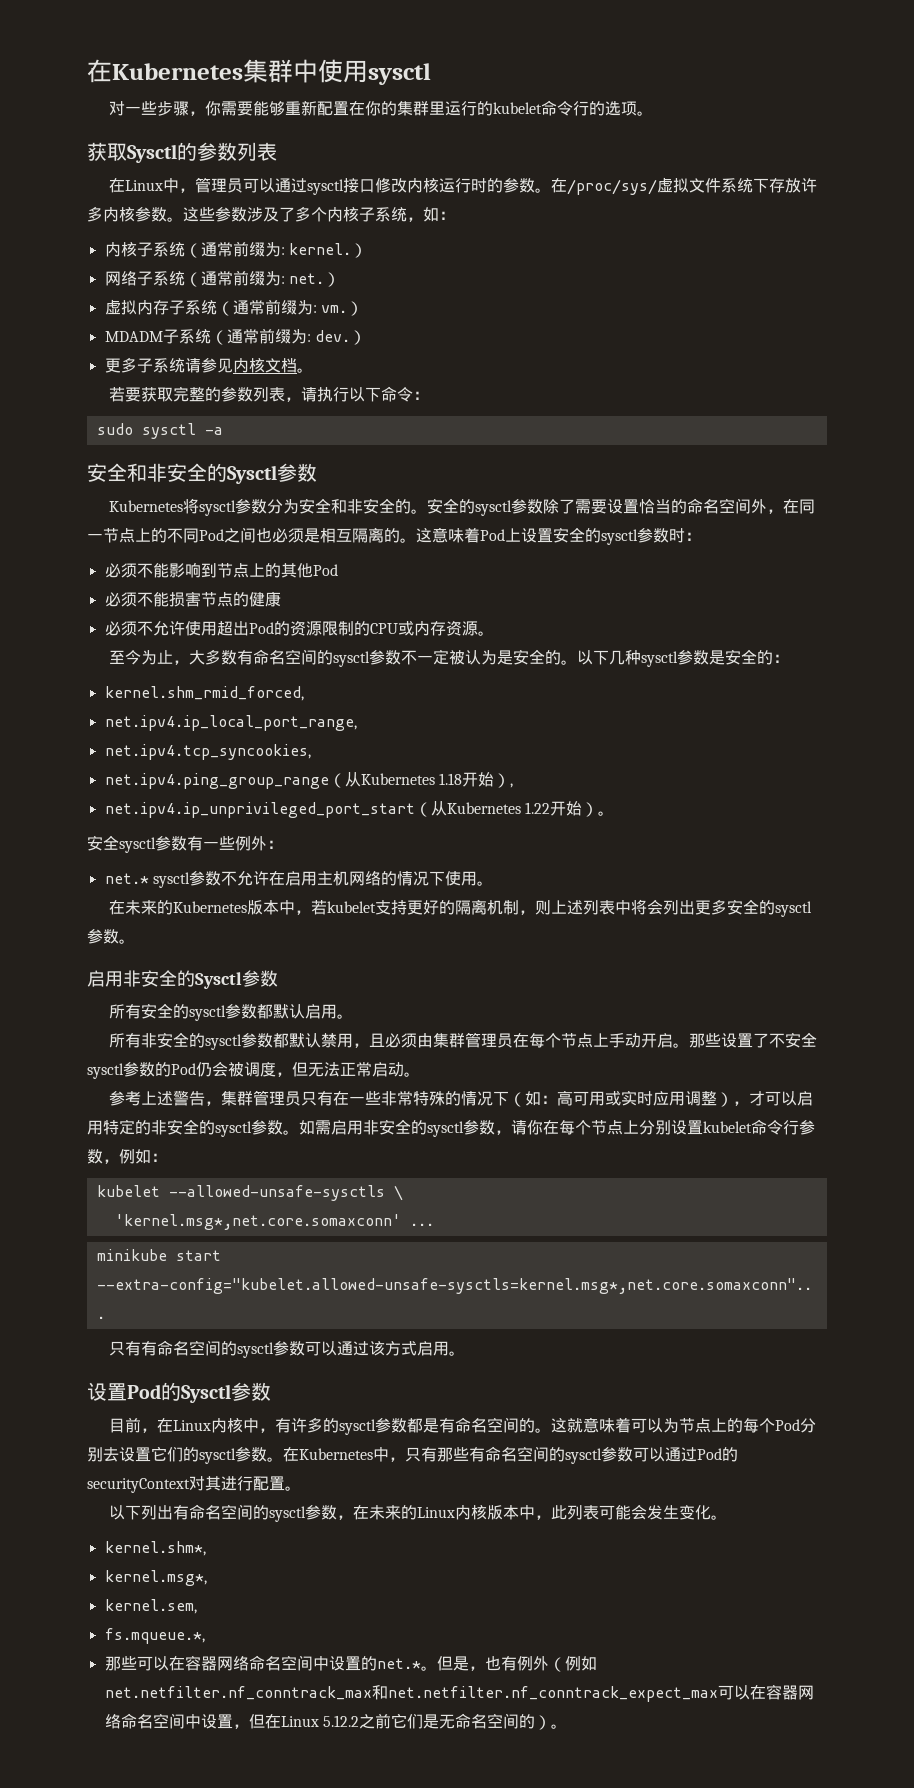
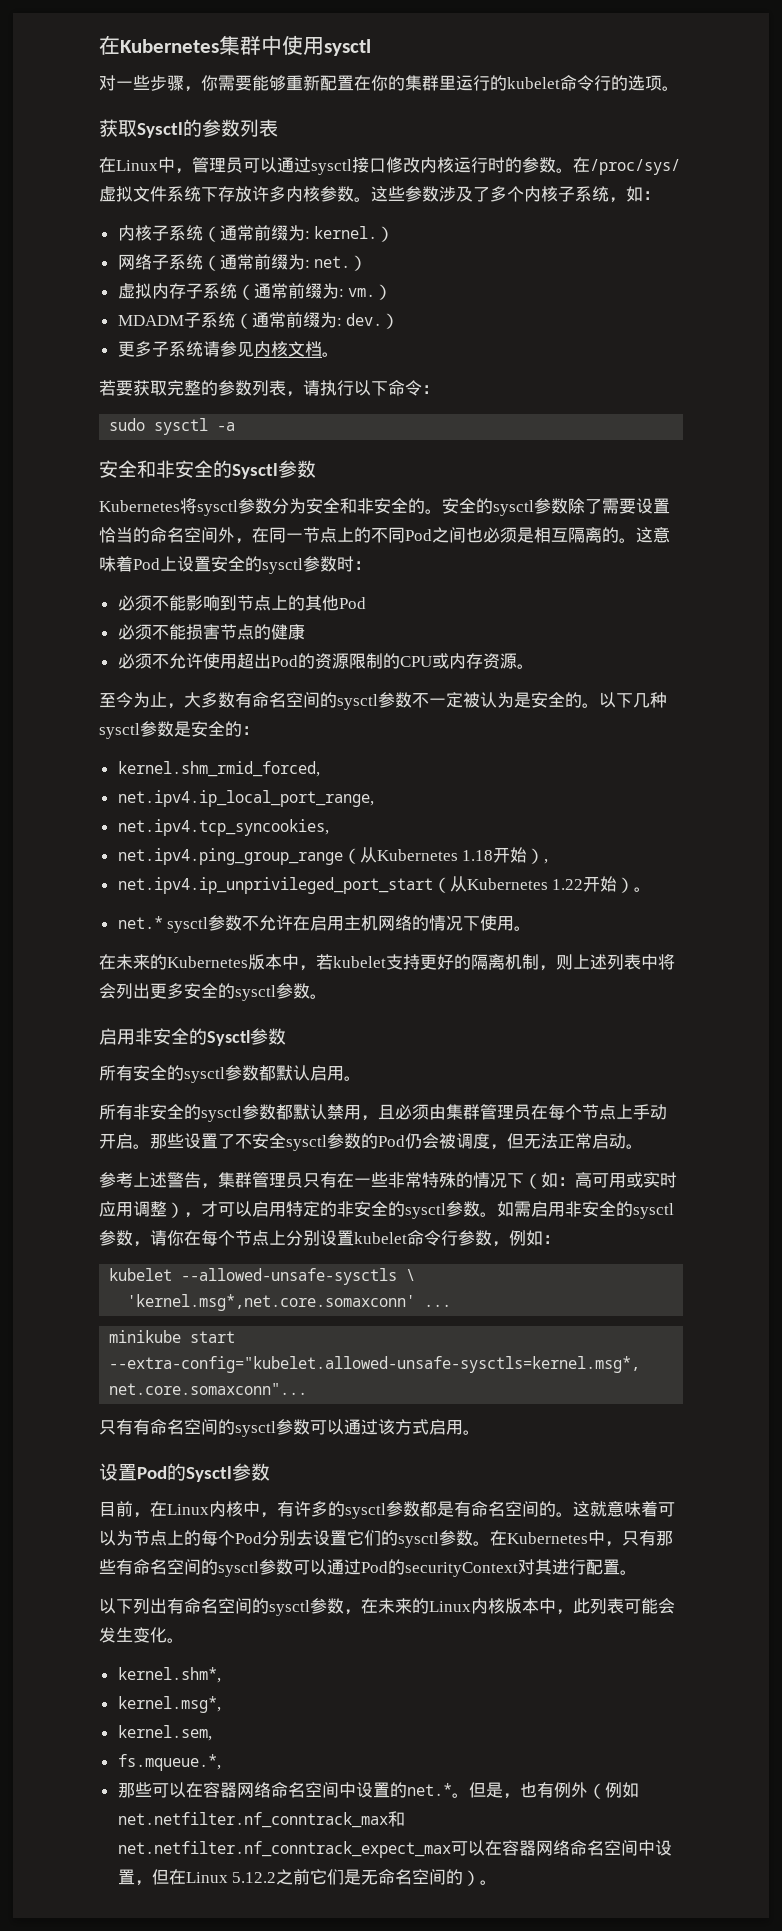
- 安全sysctl参数有一些例外：

